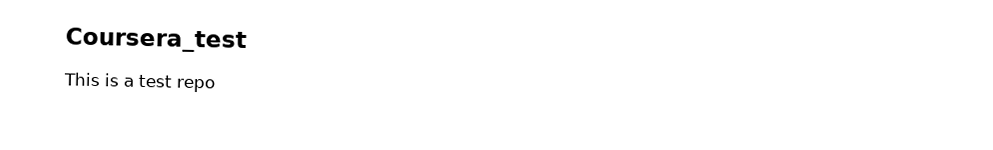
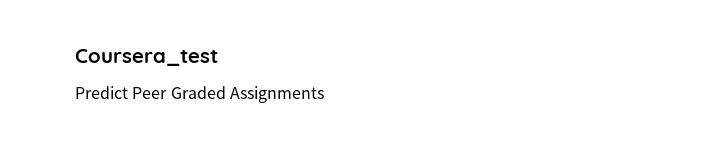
- This is a test repo
+ Predict Peer Graded Assignments

